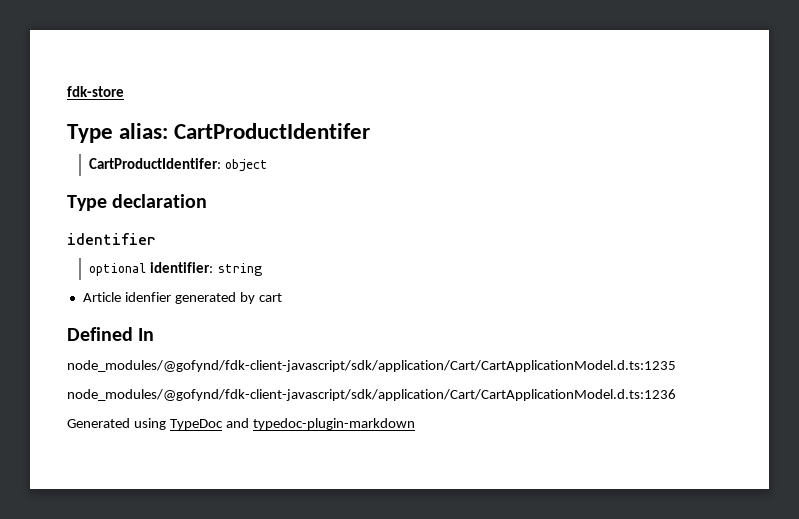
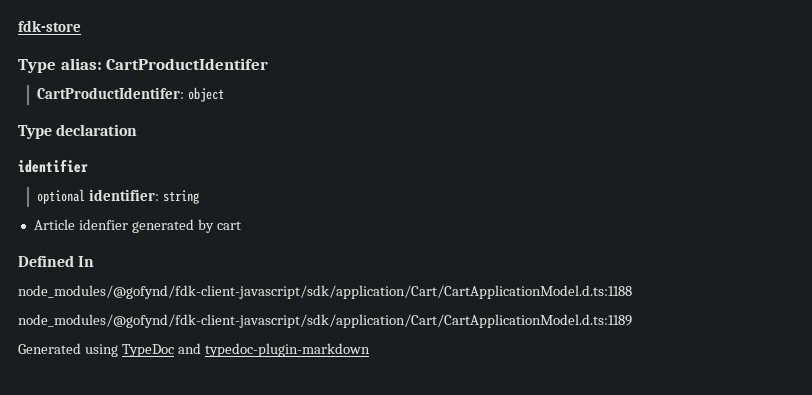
- node_modules/@gofynd/fdk-client-javascript/sdk/application/Cart/CartApplicationModel.d.ts:1235
- node_modules/@gofynd/fdk-client-javascript/sdk/application/Cart/CartApplicationModel.d.ts:1236
+ node_modules/@gofynd/fdk-client-javascript/sdk/application/Cart/CartApplicationModel.d.ts:1188
+ node_modules/@gofynd/fdk-client-javascript/sdk/application/Cart/CartApplicationModel.d.ts:1189

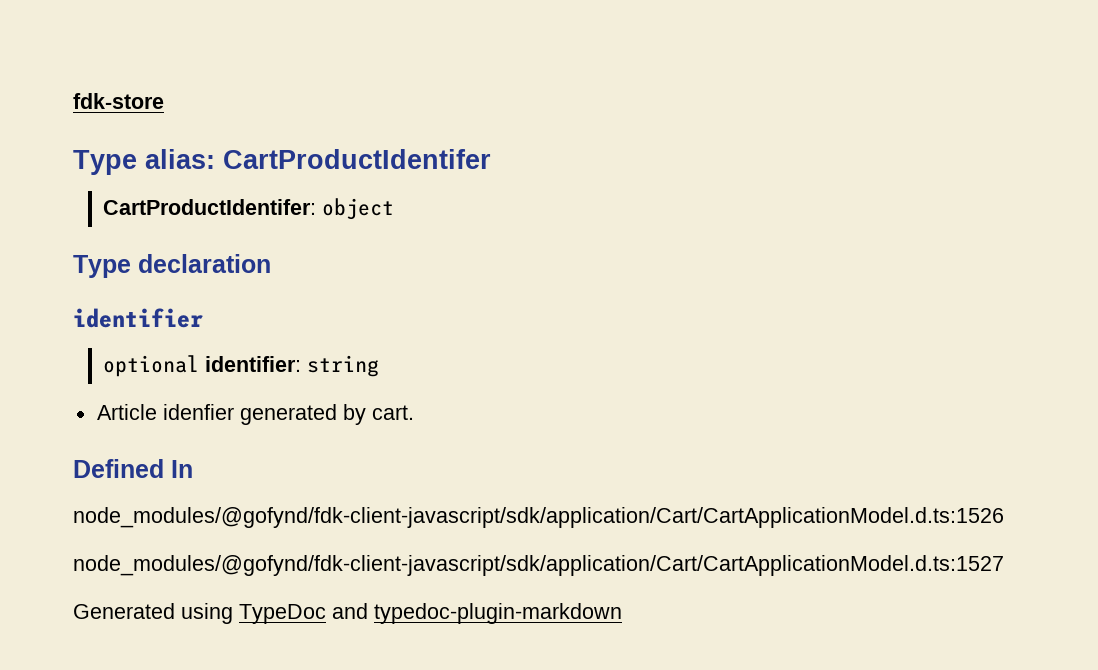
- Article idenfier generated by cart
+ Article idenfier generated by cart.
- node_modules/@gofynd/fdk-client-javascript/sdk/application/Cart/CartApplicationModel.d.ts:1188
- node_modules/@gofynd/fdk-client-javascript/sdk/application/Cart/CartApplicationModel.d.ts:1189
+ node_modules/@gofynd/fdk-client-javascript/sdk/application/Cart/CartApplicationModel.d.ts:1526
+ node_modules/@gofynd/fdk-client-javascript/sdk/application/Cart/CartApplicationModel.d.ts:1527

